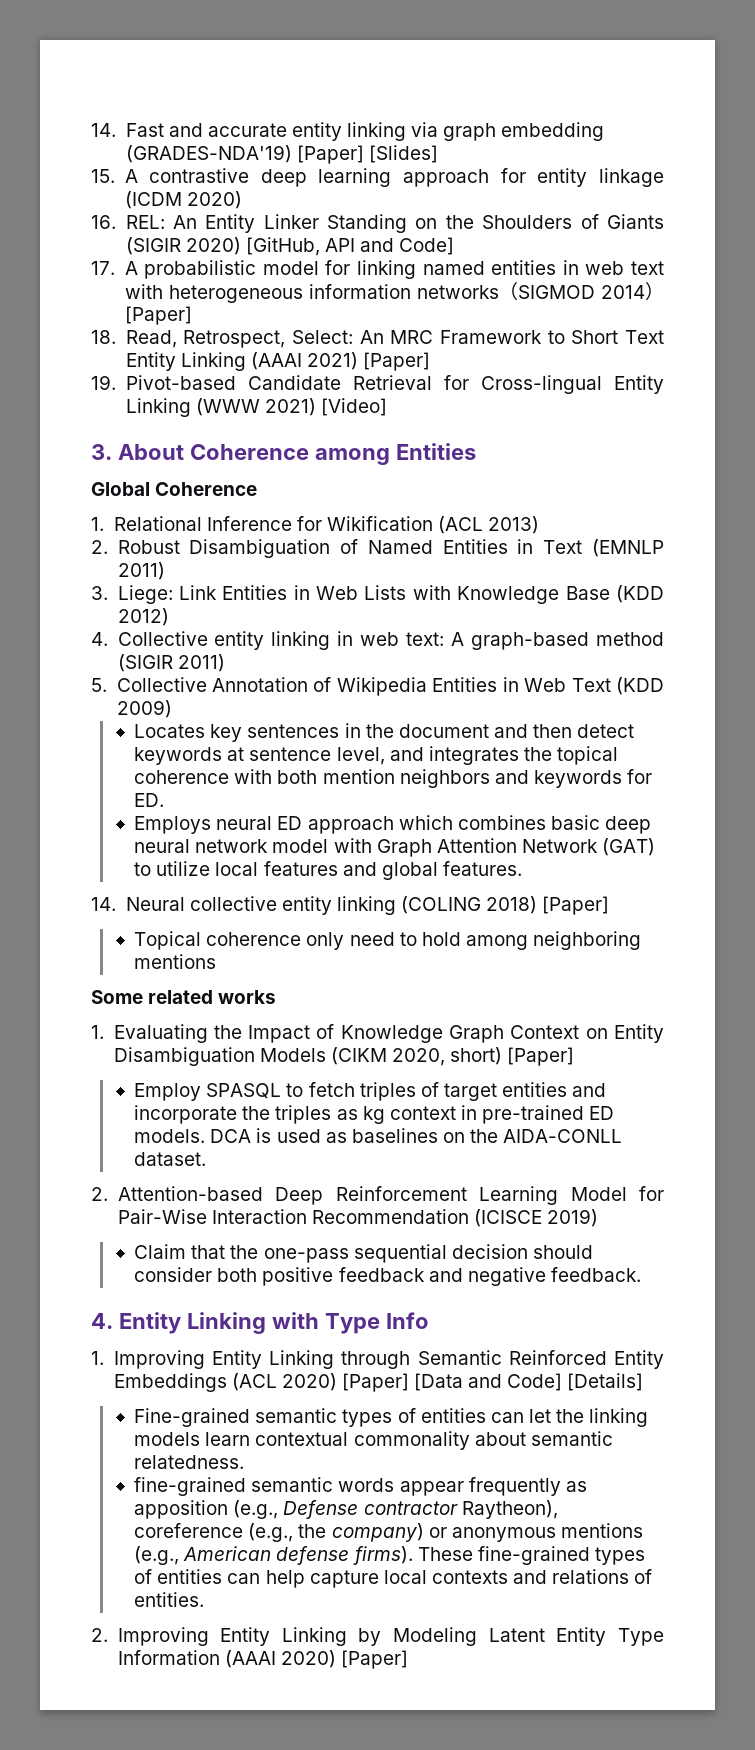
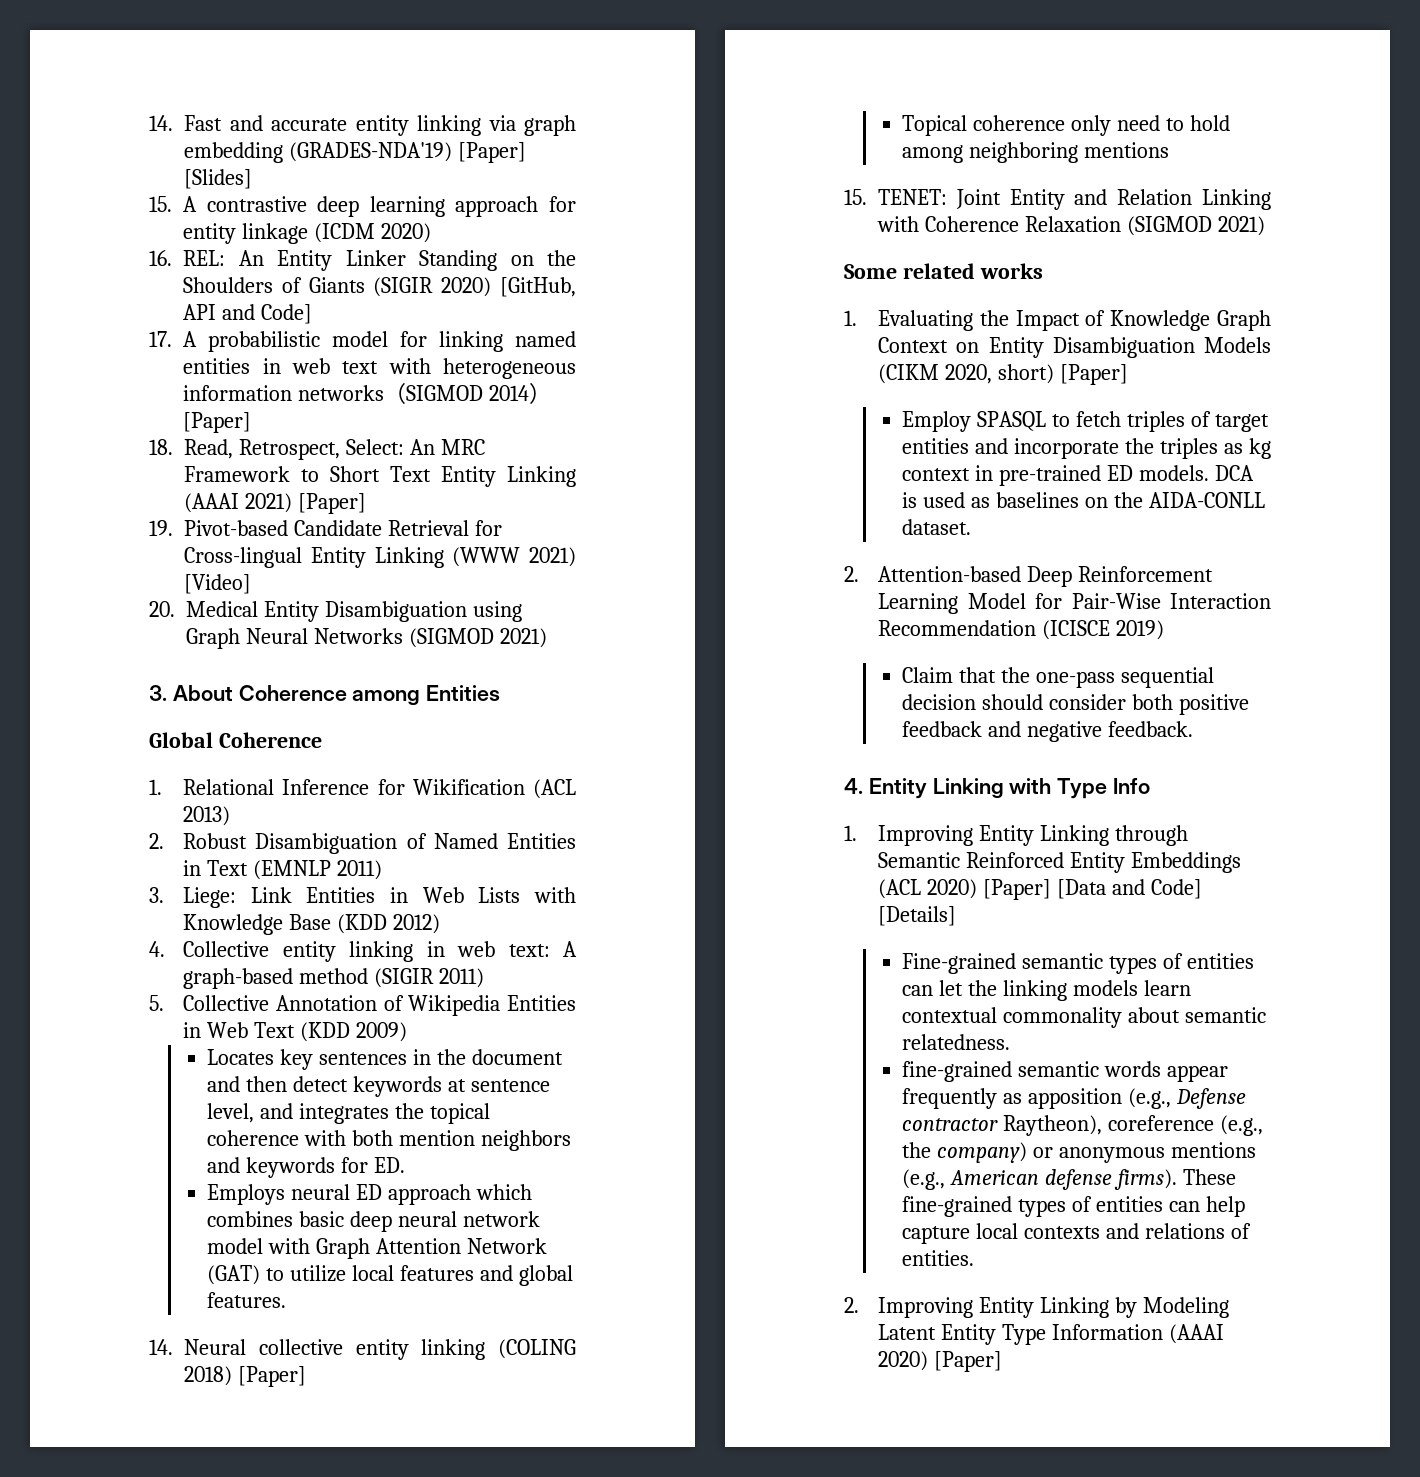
+ 20. Medical Entity Disambiguation using Graph Neural Networks (SIGMOD 2021)
+ 15. TENET: Joint Entity and Relation Linking with Coherence Relaxation (SIGMOD 2021)

